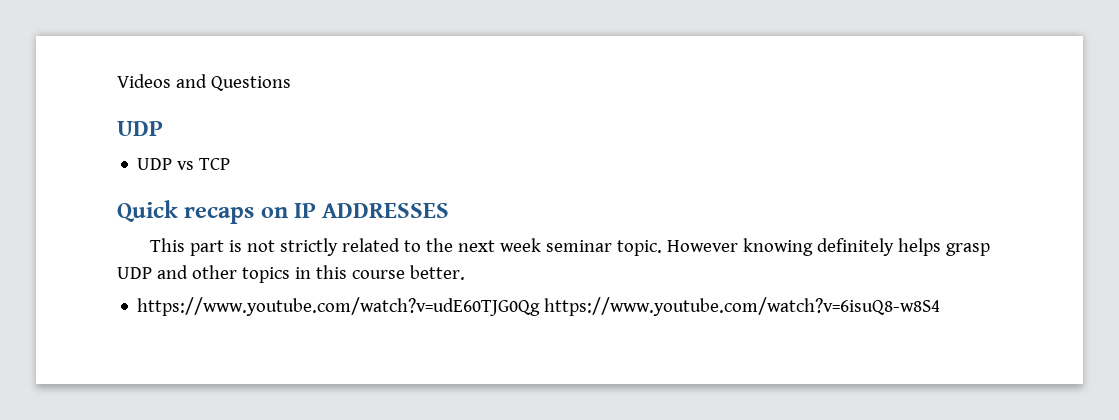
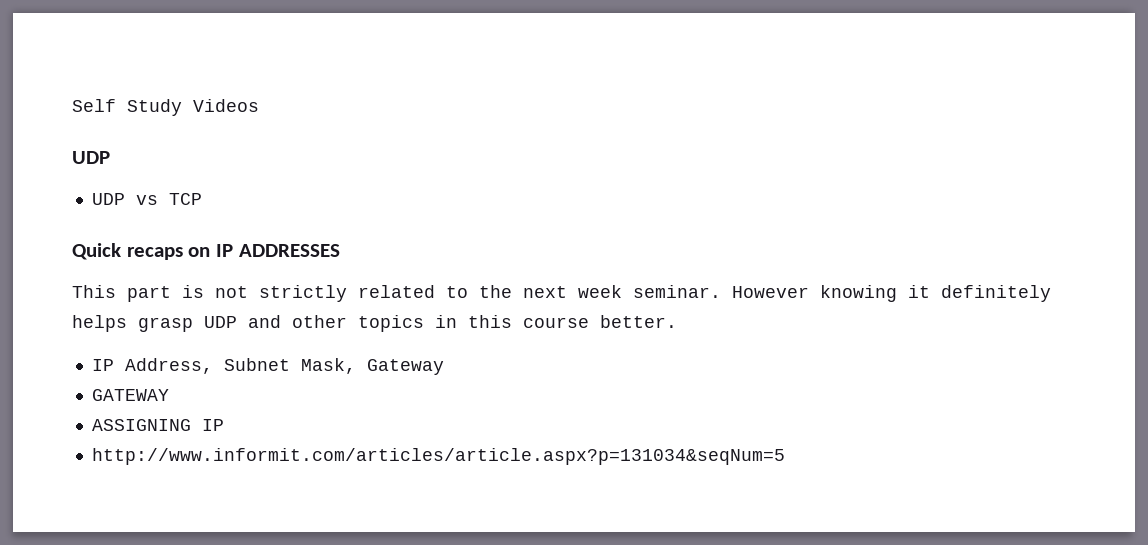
- Videos and Questions
+ Self Study Videos
- This part is not strictly related to the next week seminar topic.
+ This part is not strictly related to the next week seminar.
- However knowing definitely helps grasp UDP and other topics in this course better.
+ However knowing it definitely helps grasp UDP and other topics in this course better.
- https://www.youtube.com/watch?v=udE60TJG0Qg https://www.youtube.com/watch?v=6isuQ8-w8S4
+ IP Address, Subnet Mask, Gateway
+ GATEWAY
+ ASSIGNING IP
+ http://www.informit.com/articles/article.aspx?p=131034&seqNum=5

